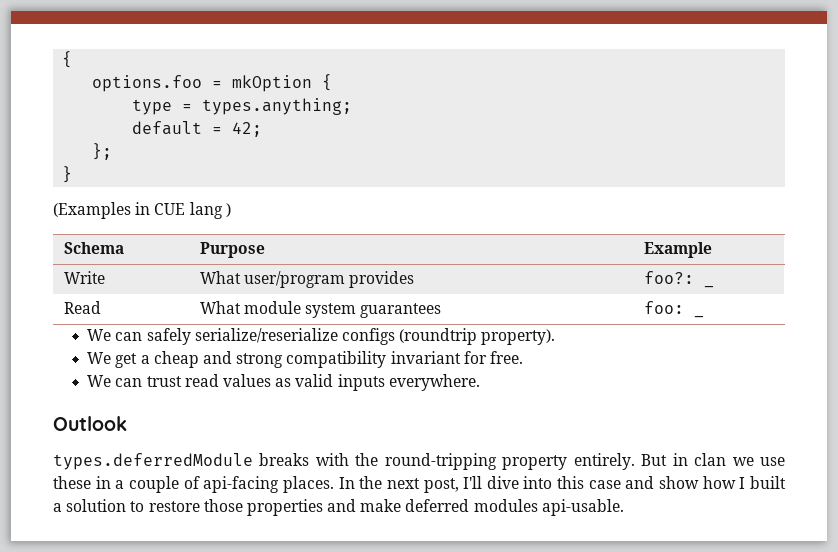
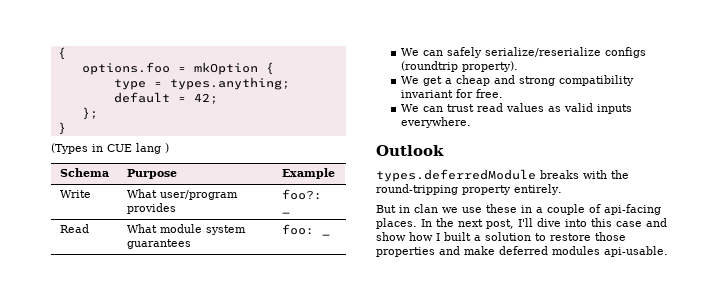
- (Examples in CUE lang )
+ (Types in CUE lang )
- types.deferredModule breaks with the round-tripping property entirely. But in clan we use these in a couple of api-facing places.
+ types.deferredModule breaks with the round-tripping property entirely.
+ But in clan we use these in a couple of api-facing places.

